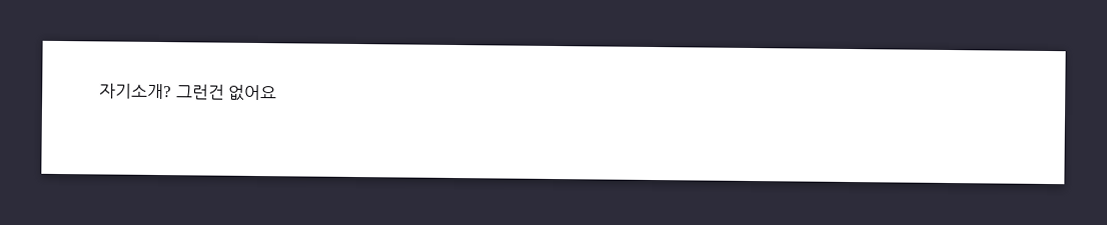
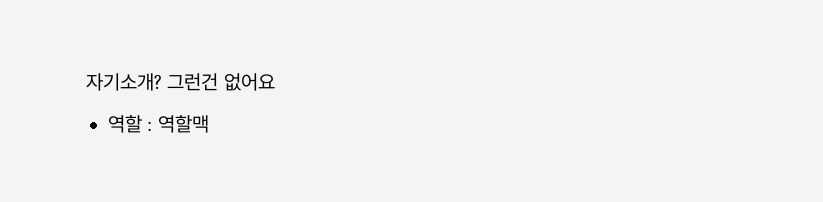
+ 역할 : 역할맥

